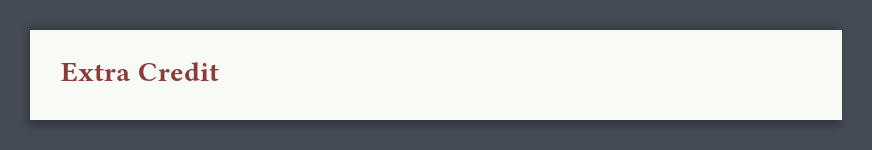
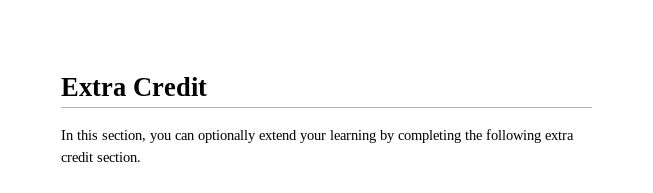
+ In this section, you can optionally extend your learning by completing the following extra credit section.

